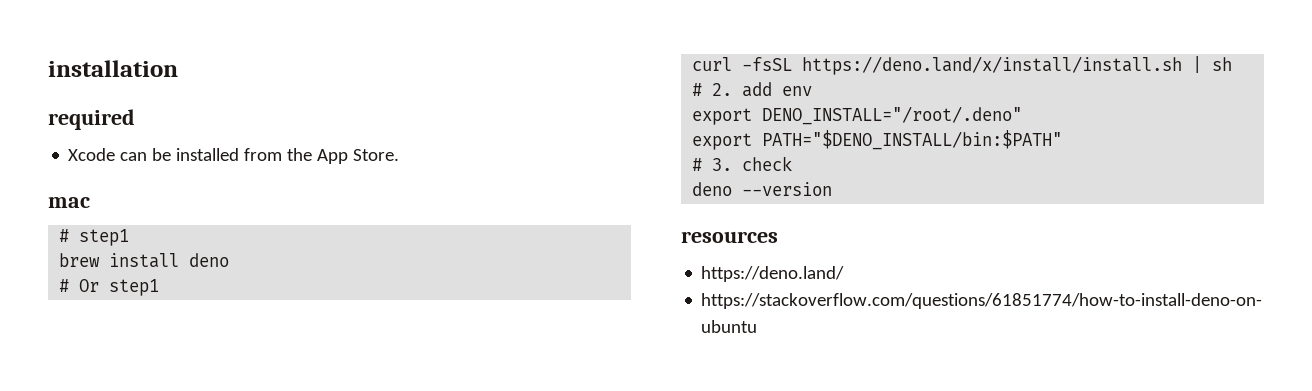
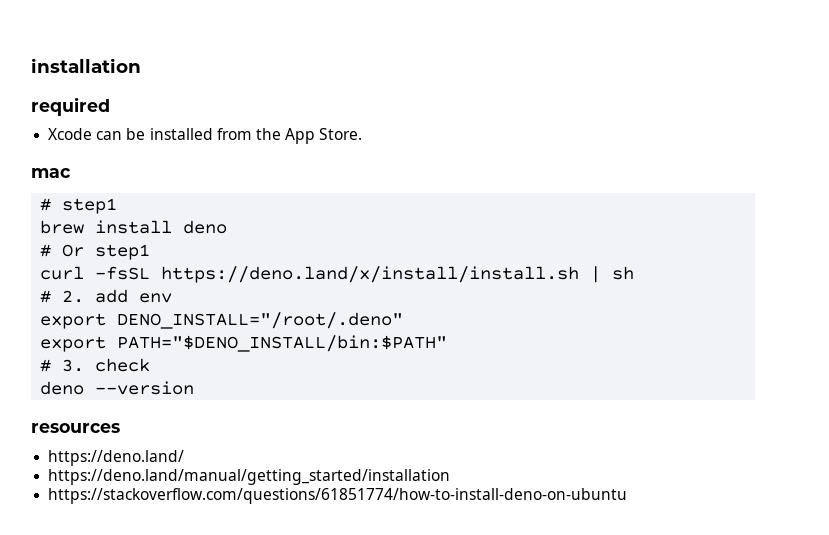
+ https://deno.land/manual/getting_started/installation

